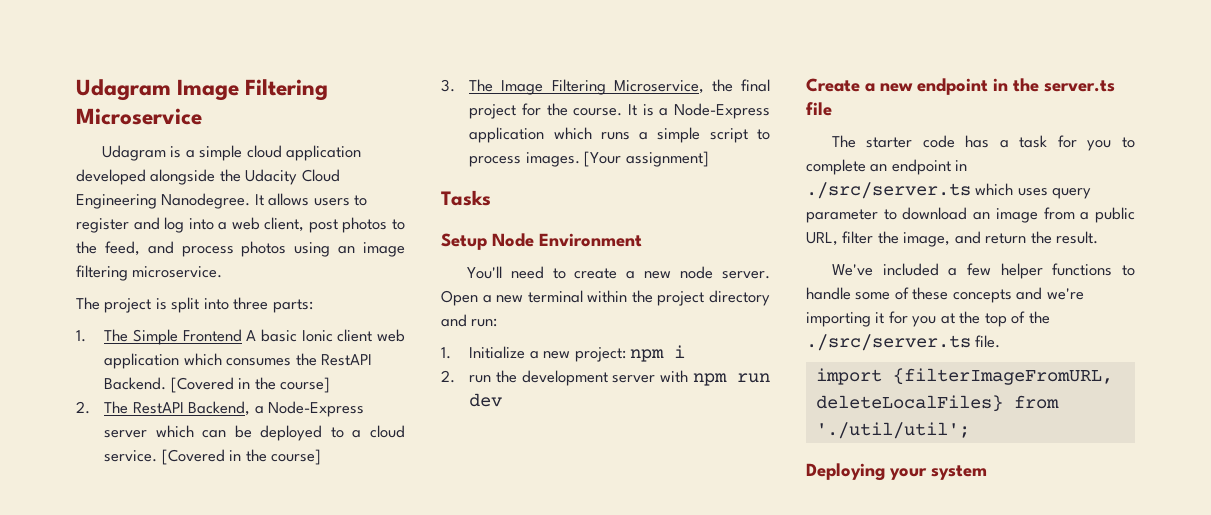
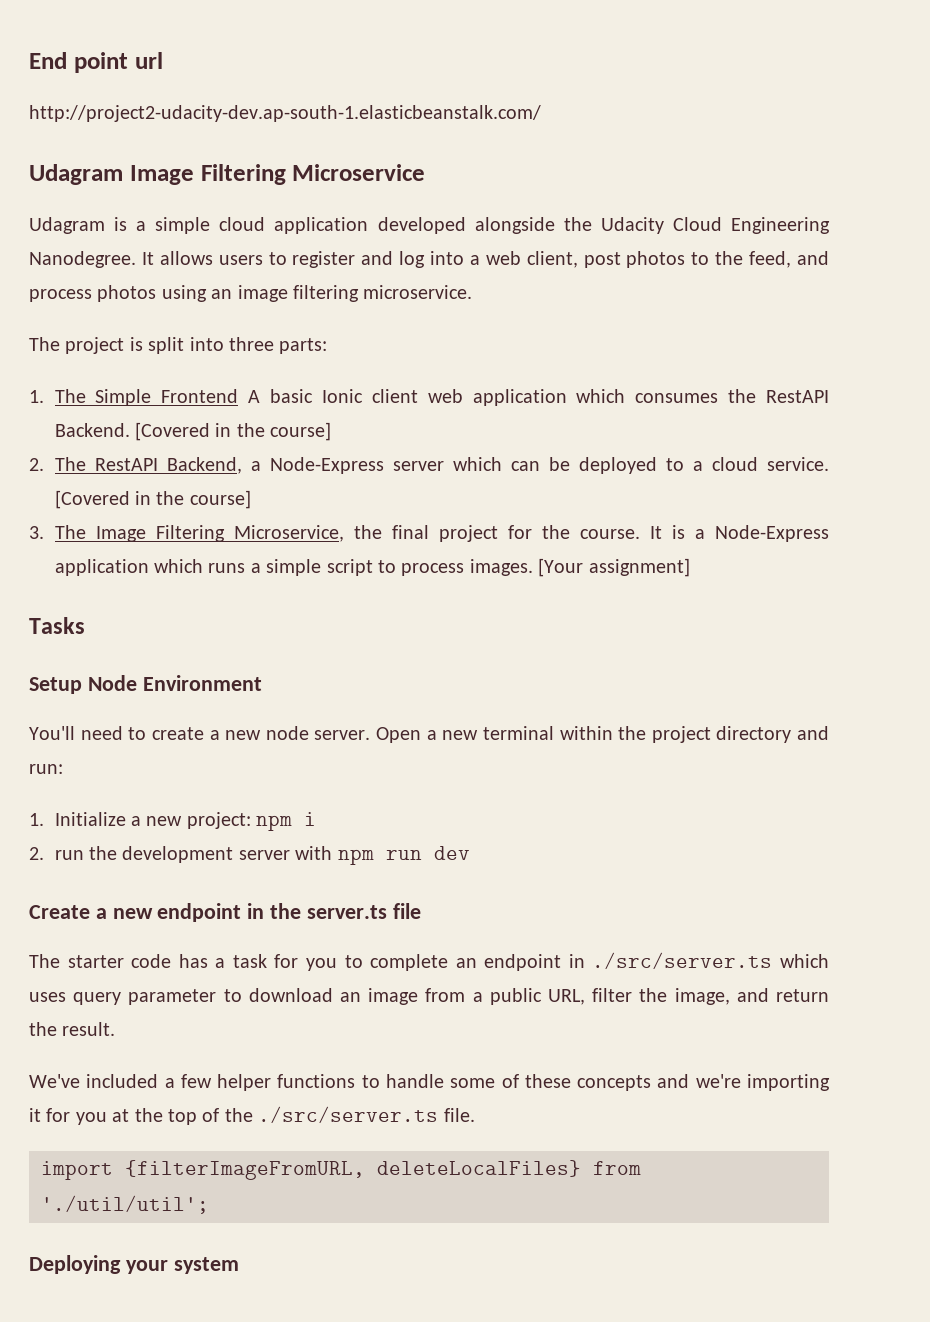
+ End point url
+ http://project2-udacity-dev.ap-south-1.elasticbeanstalk.com/

